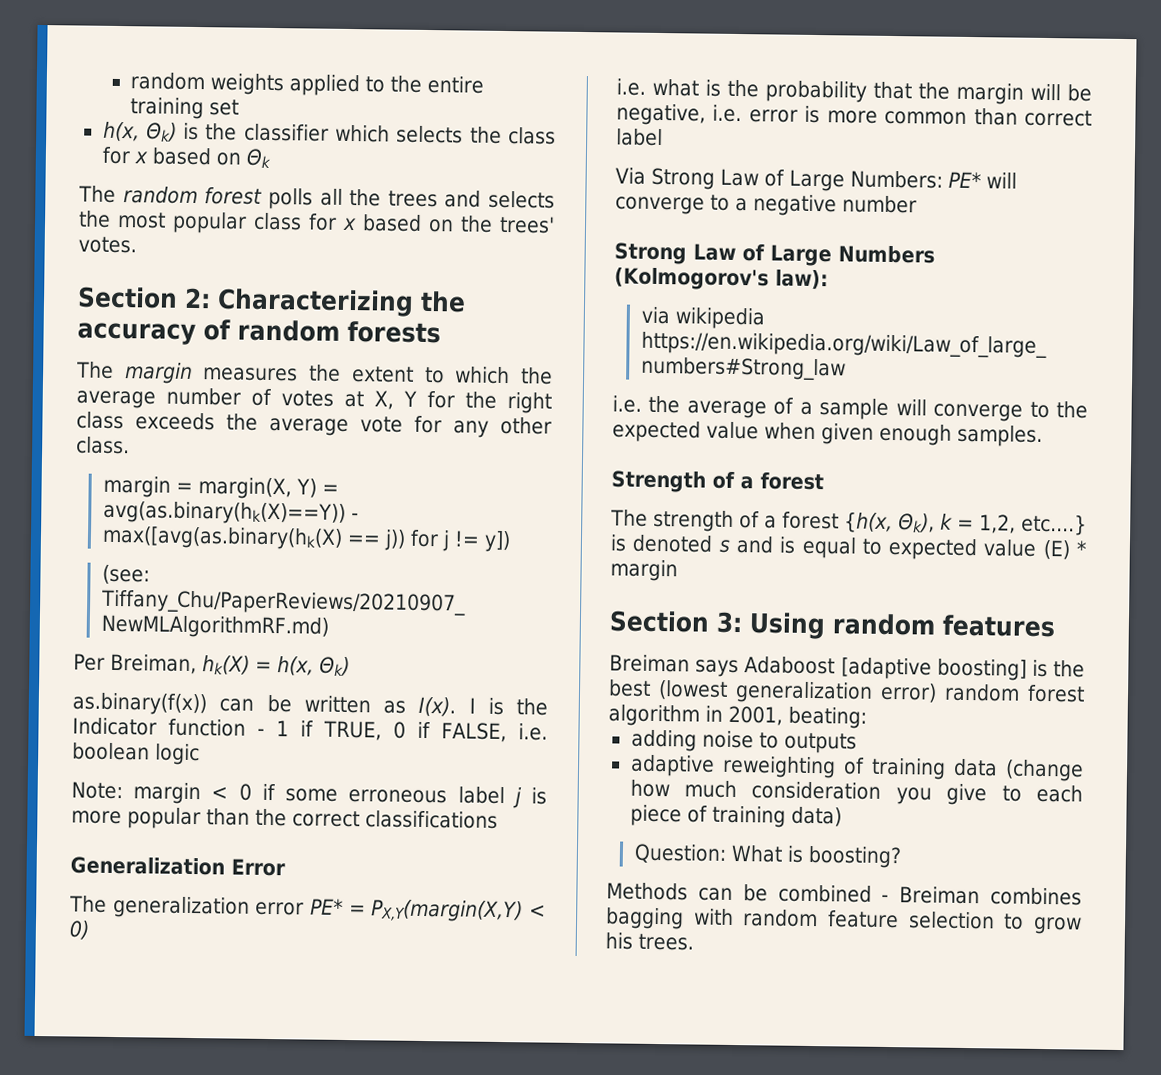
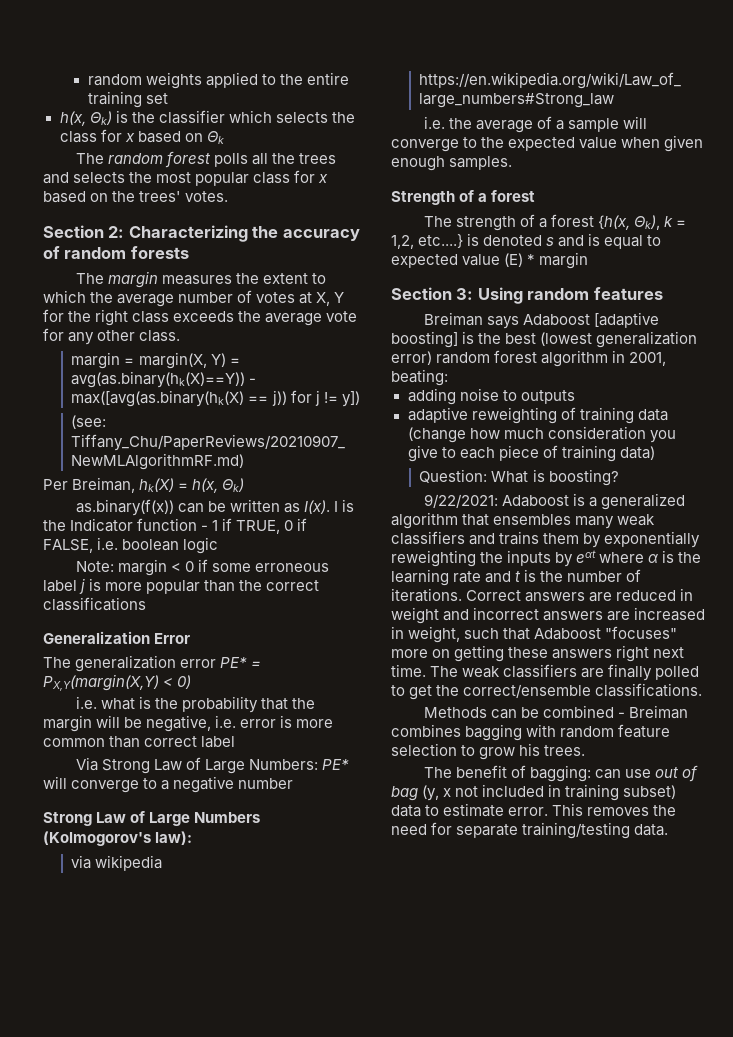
+ 9/22/2021: Adaboost is a generalized algorithm that ensembles many weak classifiers and trains them by exponentially reweighting the inputs by eαt where α is the learning rate and t is the number of iterations. Correct answers are reduced in weight and incorrect answers are increased in weight, such that Adaboost "focuses" more on getting these answers right next time. The weak classifiers are finally polled to get the correct/ensemble classifications.
+ The benefit of bagging: can use out of bag (y, x not included in training subset) data to estimate error. This removes the need for separate training/testing data.

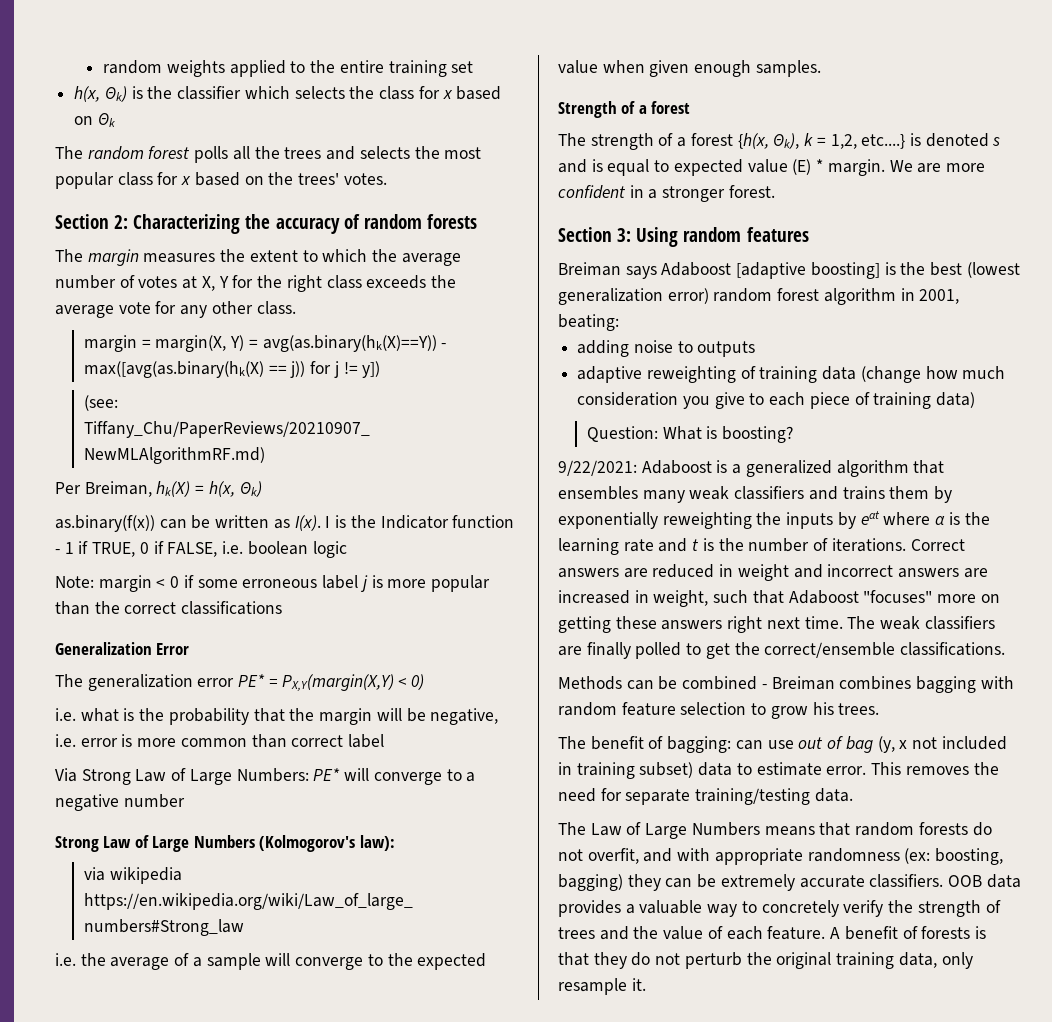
- The strength of a forest {h(x, Θk), k = 1,2, etc....} is denoted s and is equal to expected value (E) * margin
+ The strength of a forest {h(x, Θk), k = 1,2, etc....} is denoted s and is equal to expected value (E) * margin. We are more confident in a stronger forest.
+ The Law of Large Numbers means that random forests do not overfit, and with appropriate randomness (ex: boosting, bagging) they can be extremely accurate classifiers. OOB data provides a valuable way to concretely verify the strength of trees and the value of each feature. A benefit of forests is that they do not perturb the original training data, only resample it.

